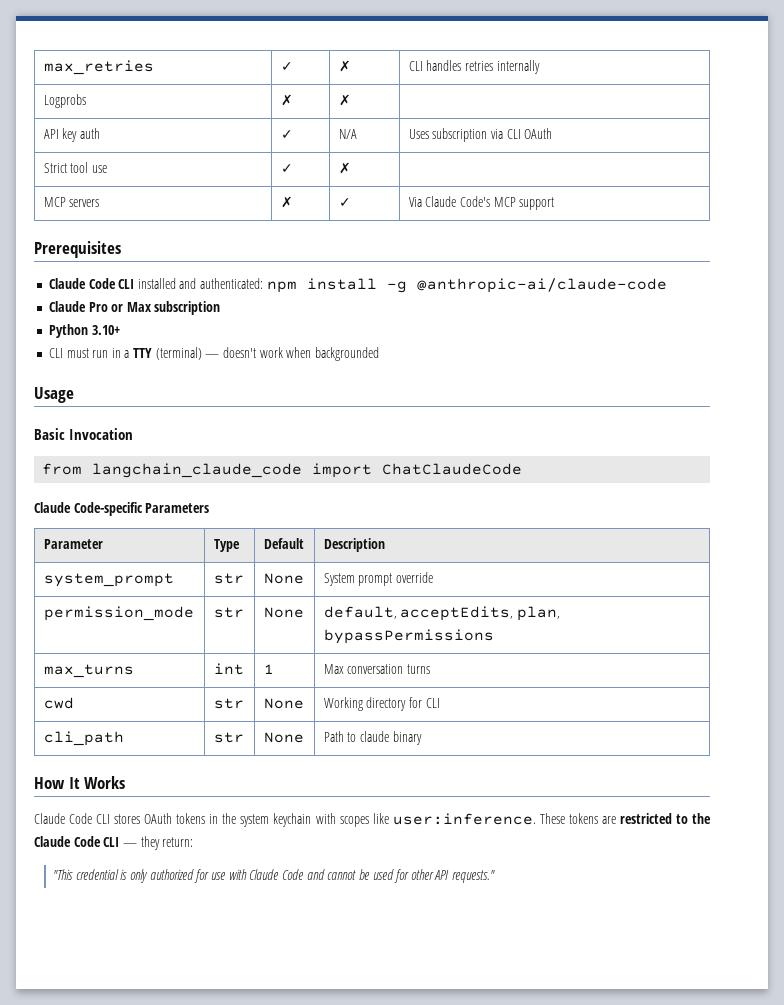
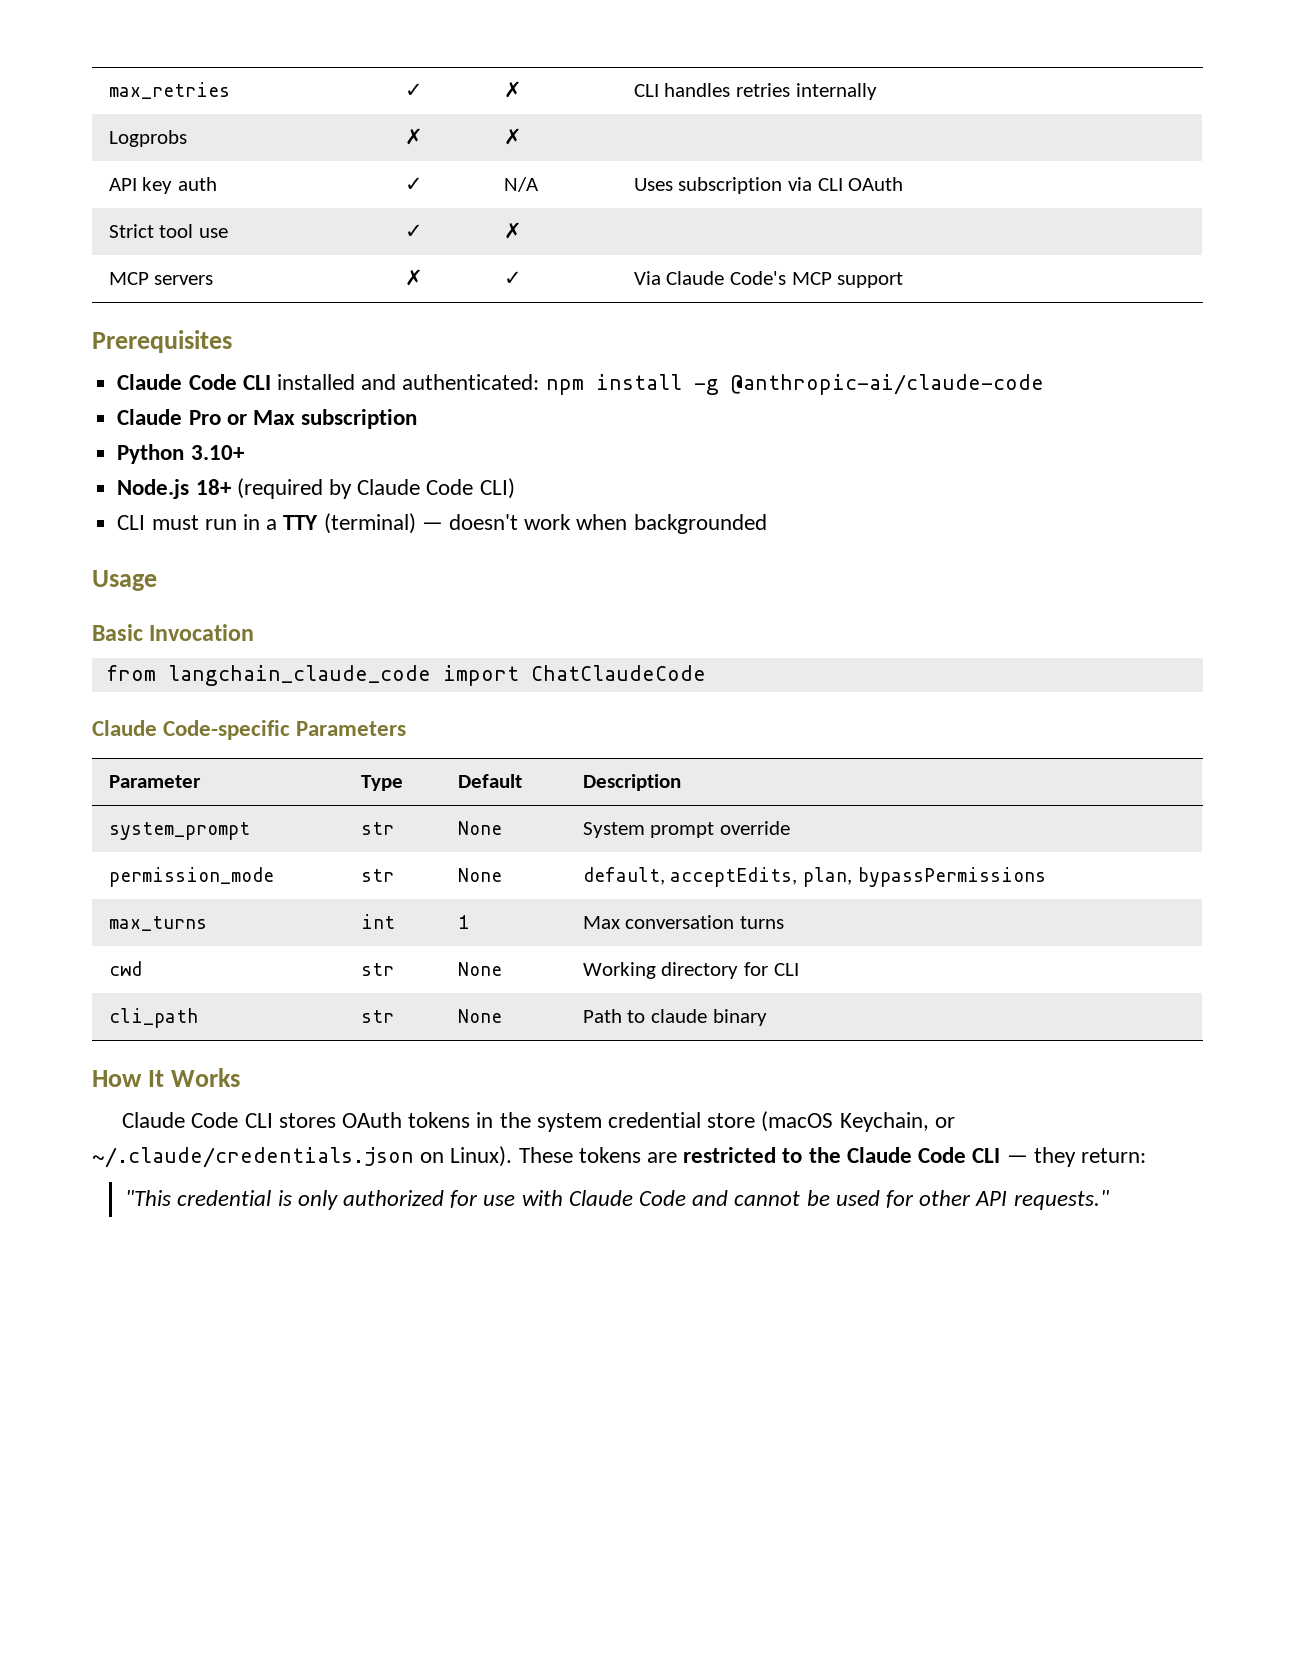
+ Node.js 18+ (required by Claude Code CLI)
- Claude Code CLI stores OAuth tokens in the system keychain with scopes like user:inference.
+ Claude Code CLI stores OAuth tokens in the system credential store (macOS Keychain, or ~/.claude/credentials.json on Linux).

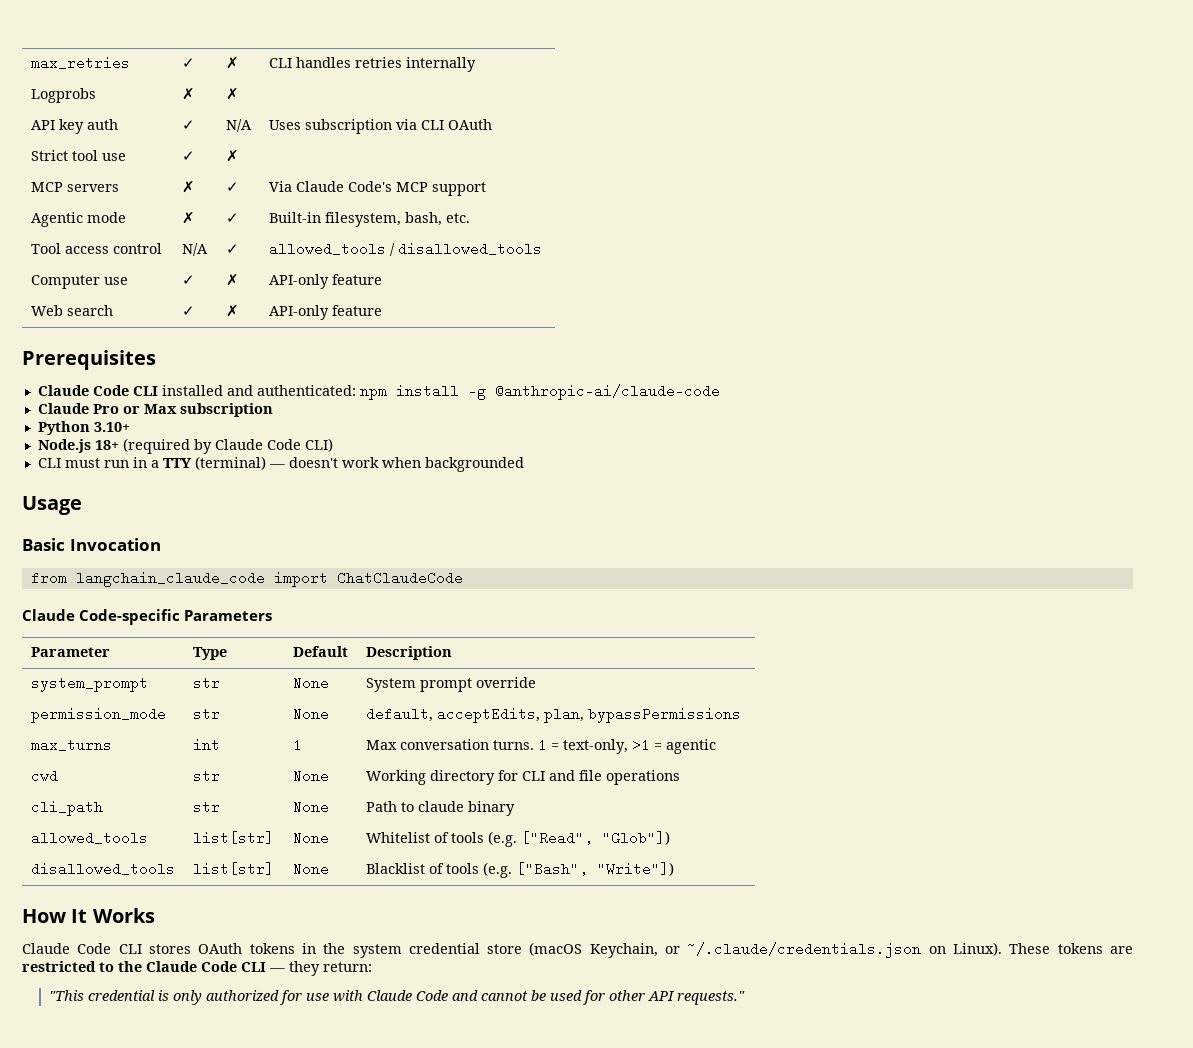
+ Agentic mode | ✗ | ✓ | Built-in filesystem, bash, etc.
+ Tool access control | N/A | ✓ | allowed_tools / disallowed_tools
+ Computer use | ✓ | ✗ | API-only feature
+ Web search | ✓ | ✗ | API-only feature
- max_turns | int | 1 | Max conversation turns
+ max_turns | int | 1 | Max conversation turns. 1 = text-only, >1 = agentic
- cwd | str | None | Working directory for CLI
+ cwd | str | None | Working directory for CLI and file operations
+ allowed_tools | list[str] | None | Whitelist of tools (e.g. ["Read", "Glob"])
+ disallowed_tools | list[str] | None | Blacklist of tools (e.g. ["Bash", "Write"])

